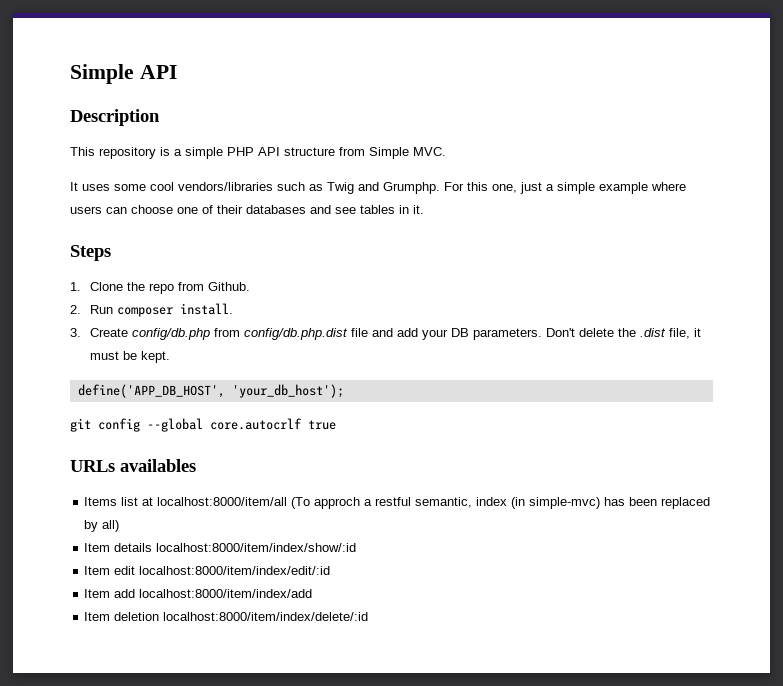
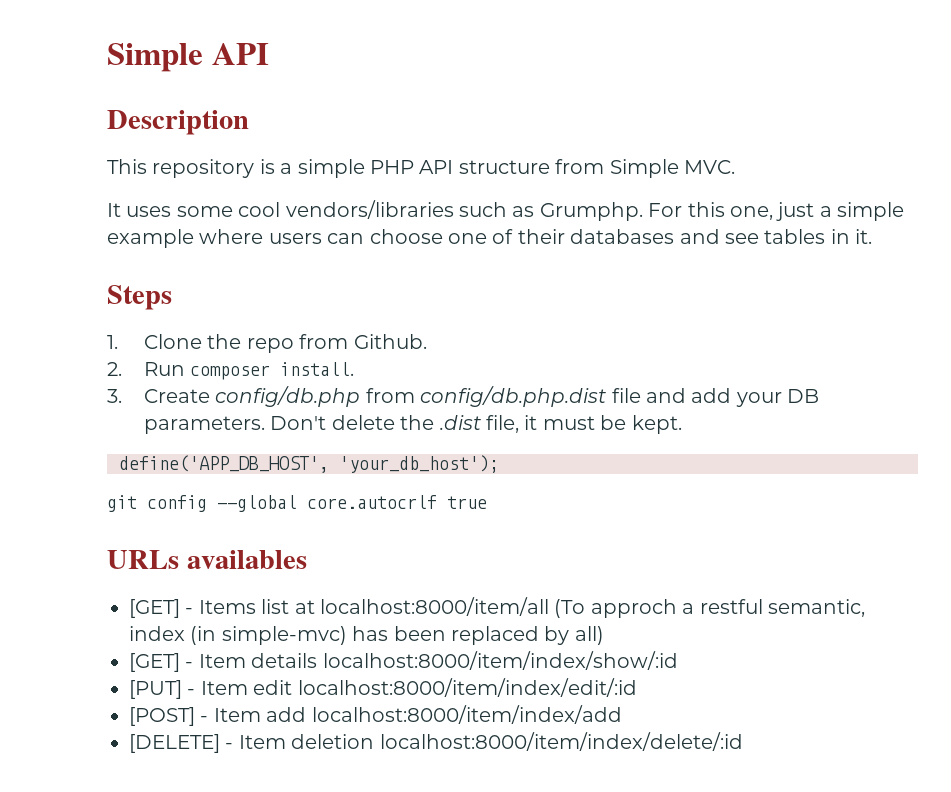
- It uses some cool vendors/libraries such as Twig and Grumphp.
+ It uses some cool vendors/libraries such as Grumphp.
- Items list at localhost:8000/item/all (To approch a restful semantic, index (in simple-mvc) has been replaced by all)
+ [GET] - Items list at localhost:8000/item/all (To approch a restful semantic, index (in simple-mvc) has been replaced by all)
- Item details localhost:8000/item/index/show/:id
+ [GET] - Item details localhost:8000/item/index/show/:id
- Item edit localhost:8000/item/index/edit/:id
+ [PUT] - Item edit localhost:8000/item/index/edit/:id
- Item add localhost:8000/item/index/add
+ [POST] - Item add localhost:8000/item/index/add
- Item deletion localhost:8000/item/index/delete/:id
+ [DELETE] - Item deletion localhost:8000/item/index/delete/:id

